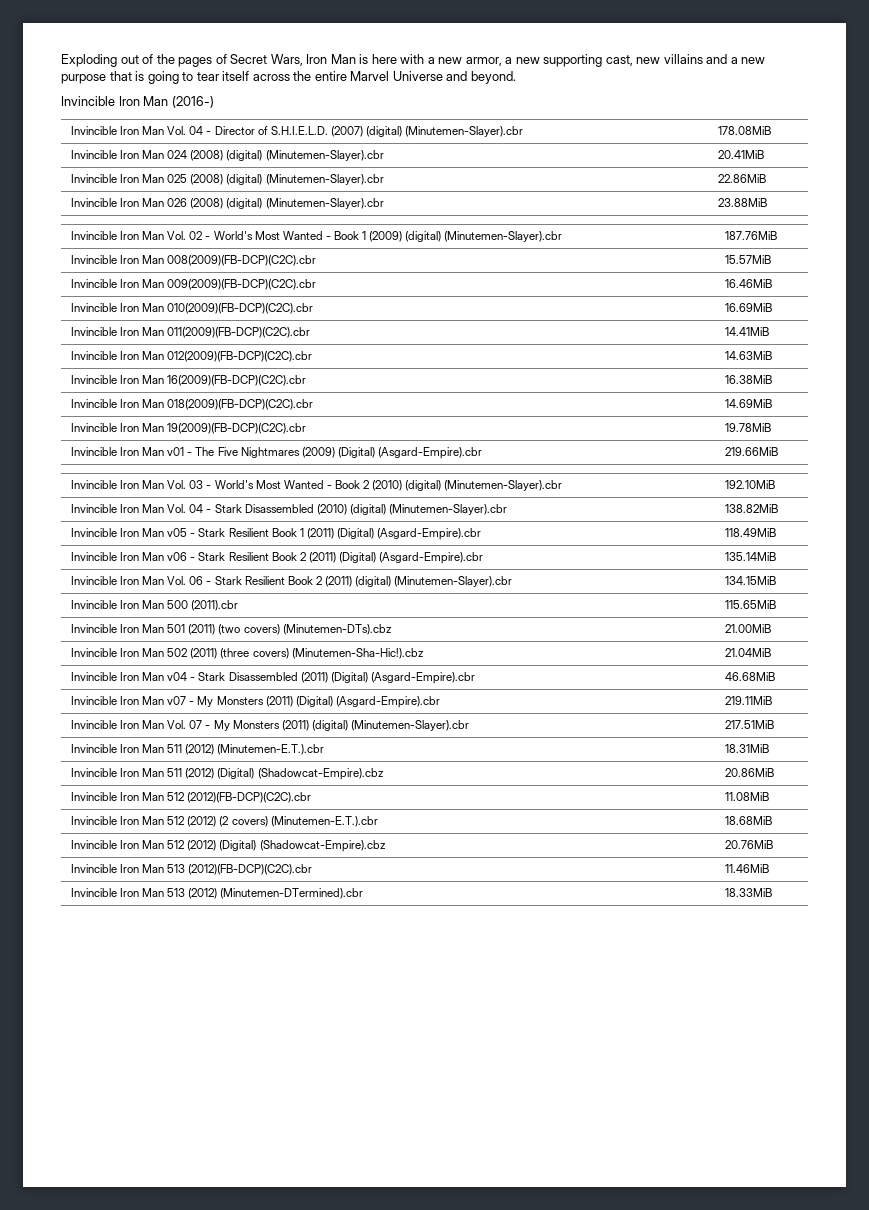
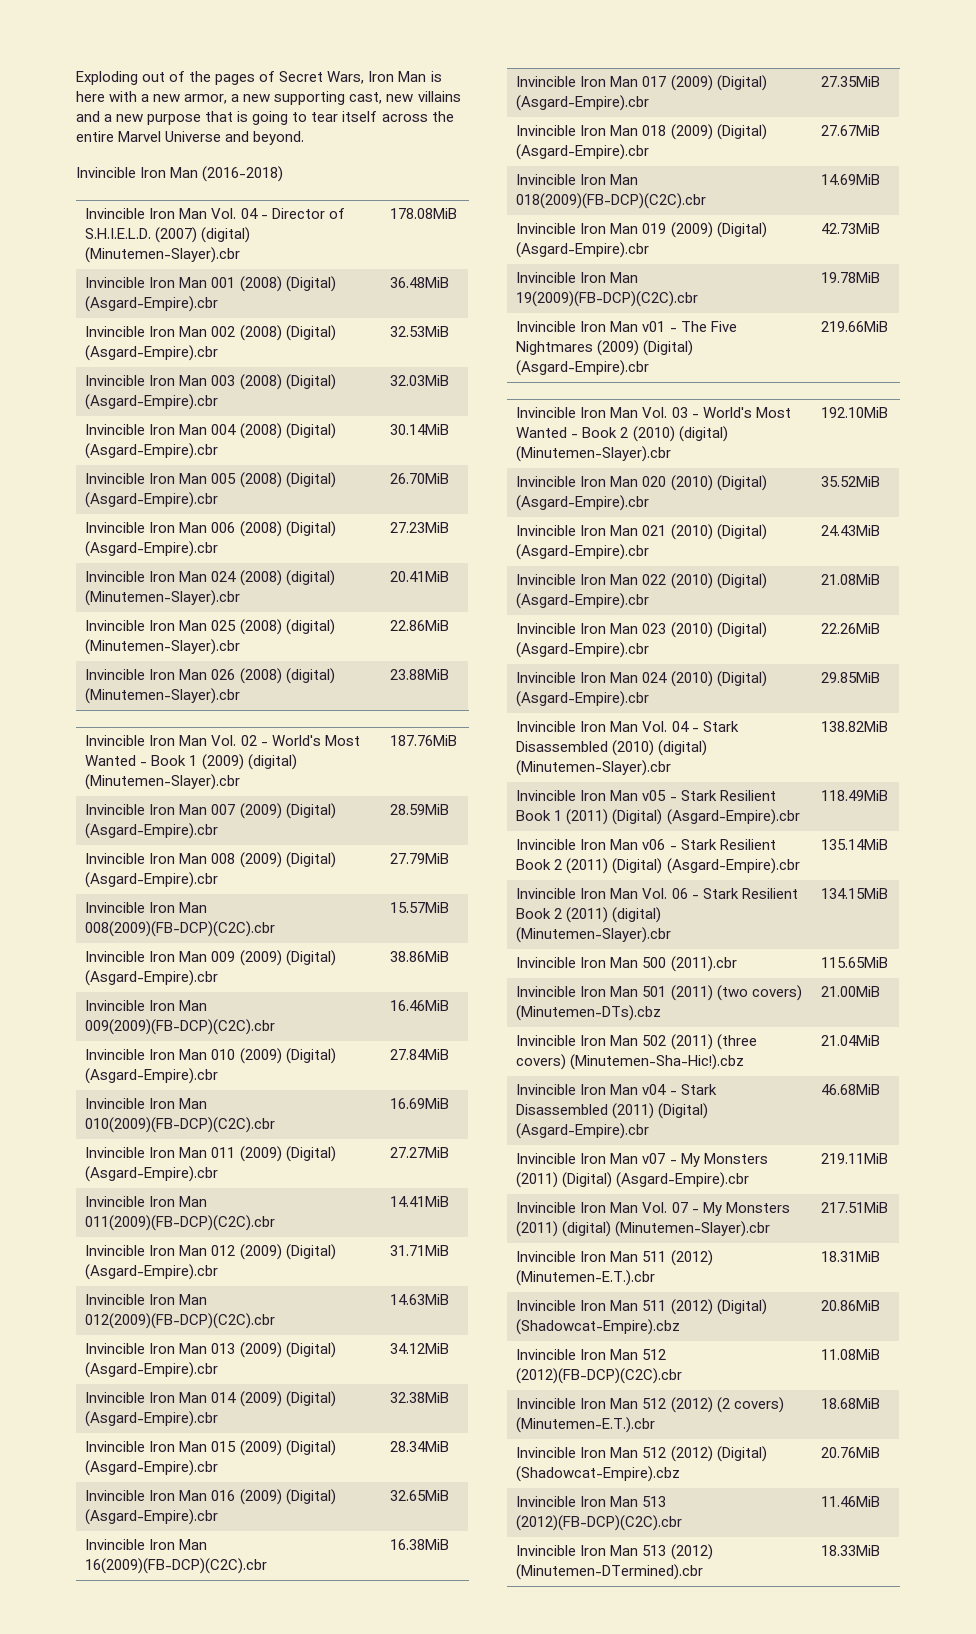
- Invincible Iron Man (2016-)
+ Invincible Iron Man (2016-2018)
+ Invincible Iron Man 001 (2008) (Digital) (Asgard-Empire).cbr | 36.48MiB
+ Invincible Iron Man 002 (2008) (Digital) (Asgard-Empire).cbr | 32.53MiB
+ Invincible Iron Man 003 (2008) (Digital) (Asgard-Empire).cbr | 32.03MiB
+ Invincible Iron Man 004 (2008) (Digital) (Asgard-Empire).cbr | 30.14MiB
+ Invincible Iron Man 005 (2008) (Digital) (Asgard-Empire).cbr | 26.70MiB
+ Invincible Iron Man 006 (2008) (Digital) (Asgard-Empire).cbr | 27.23MiB
+ Invincible Iron Man 007 (2009) (Digital) (Asgard-Empire).cbr | 28.59MiB
+ Invincible Iron Man 008 (2009) (Digital) (Asgard-Empire).cbr | 27.79MiB
+ Invincible Iron Man 009 (2009) (Digital) (Asgard-Empire).cbr | 38.86MiB
+ Invincible Iron Man 010 (2009) (Digital) (Asgard-Empire).cbr | 27.84MiB
+ Invincible Iron Man 011 (2009) (Digital) (Asgard-Empire).cbr | 27.27MiB
+ Invincible Iron Man 012 (2009) (Digital) (Asgard-Empire).cbr | 31.71MiB
+ Invincible Iron Man 013 (2009) (Digital) (Asgard-Empire).cbr | 34.12MiB
+ Invincible Iron Man 014 (2009) (Digital) (Asgard-Empire).cbr | 32.38MiB
+ Invincible Iron Man 015 (2009) (Digital) (Asgard-Empire).cbr | 28.34MiB
+ Invincible Iron Man 016 (2009) (Digital) (Asgard-Empire).cbr | 32.65MiB
+ Invincible Iron Man 017 (2009) (Digital) (Asgard-Empire).cbr | 27.35MiB
+ Invincible Iron Man 018 (2009) (Digital) (Asgard-Empire).cbr | 27.67MiB
+ Invincible Iron Man 019 (2009) (Digital) (Asgard-Empire).cbr | 42.73MiB
+ Invincible Iron Man 020 (2010) (Digital) (Asgard-Empire).cbr | 35.52MiB
+ Invincible Iron Man 021 (2010) (Digital) (Asgard-Empire).cbr | 24.43MiB
+ Invincible Iron Man 022 (2010) (Digital) (Asgard-Empire).cbr | 21.08MiB
+ Invincible Iron Man 023 (2010) (Digital) (Asgard-Empire).cbr | 22.26MiB
+ Invincible Iron Man 024 (2010) (Digital) (Asgard-Empire).cbr | 29.85MiB

